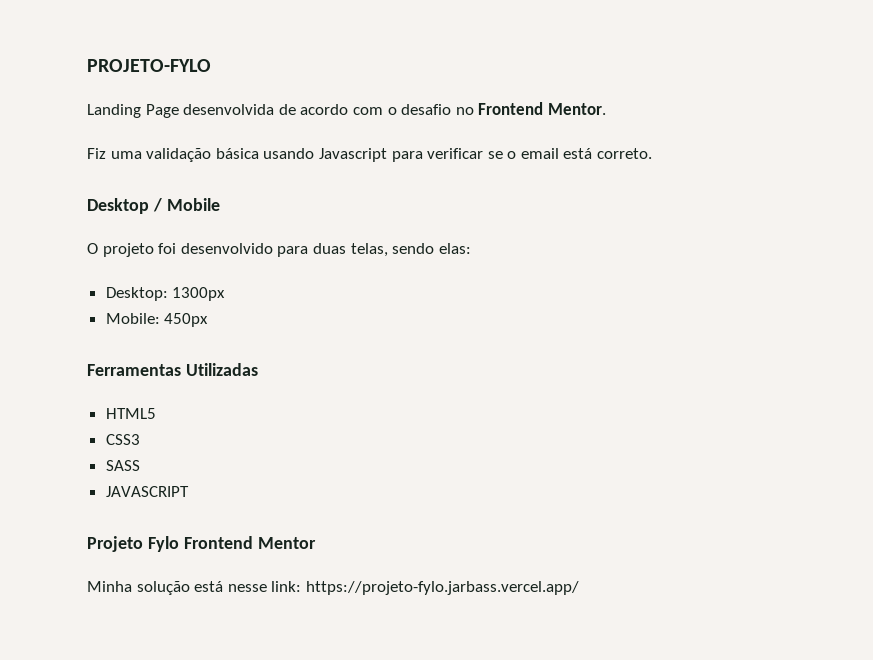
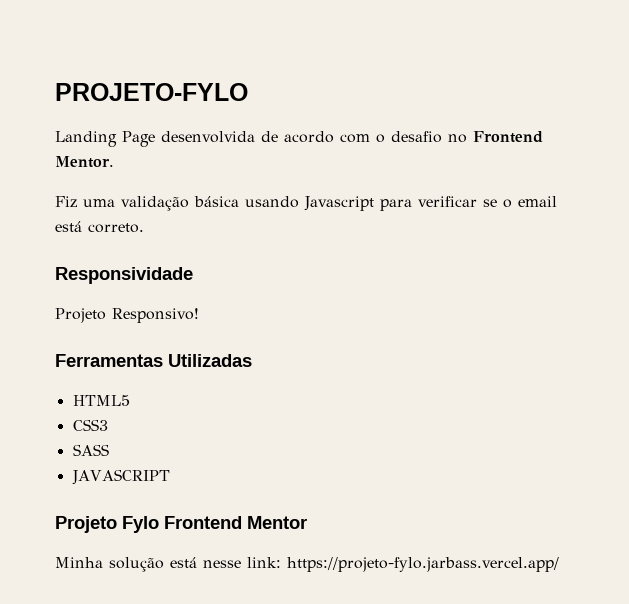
- Desktop / Mobile
- O projeto foi desenvolvido para duas telas, sendo elas:
- Desktop: 1300px
- Mobile: 450px
+ Responsividade
+ Projeto Responsivo!

